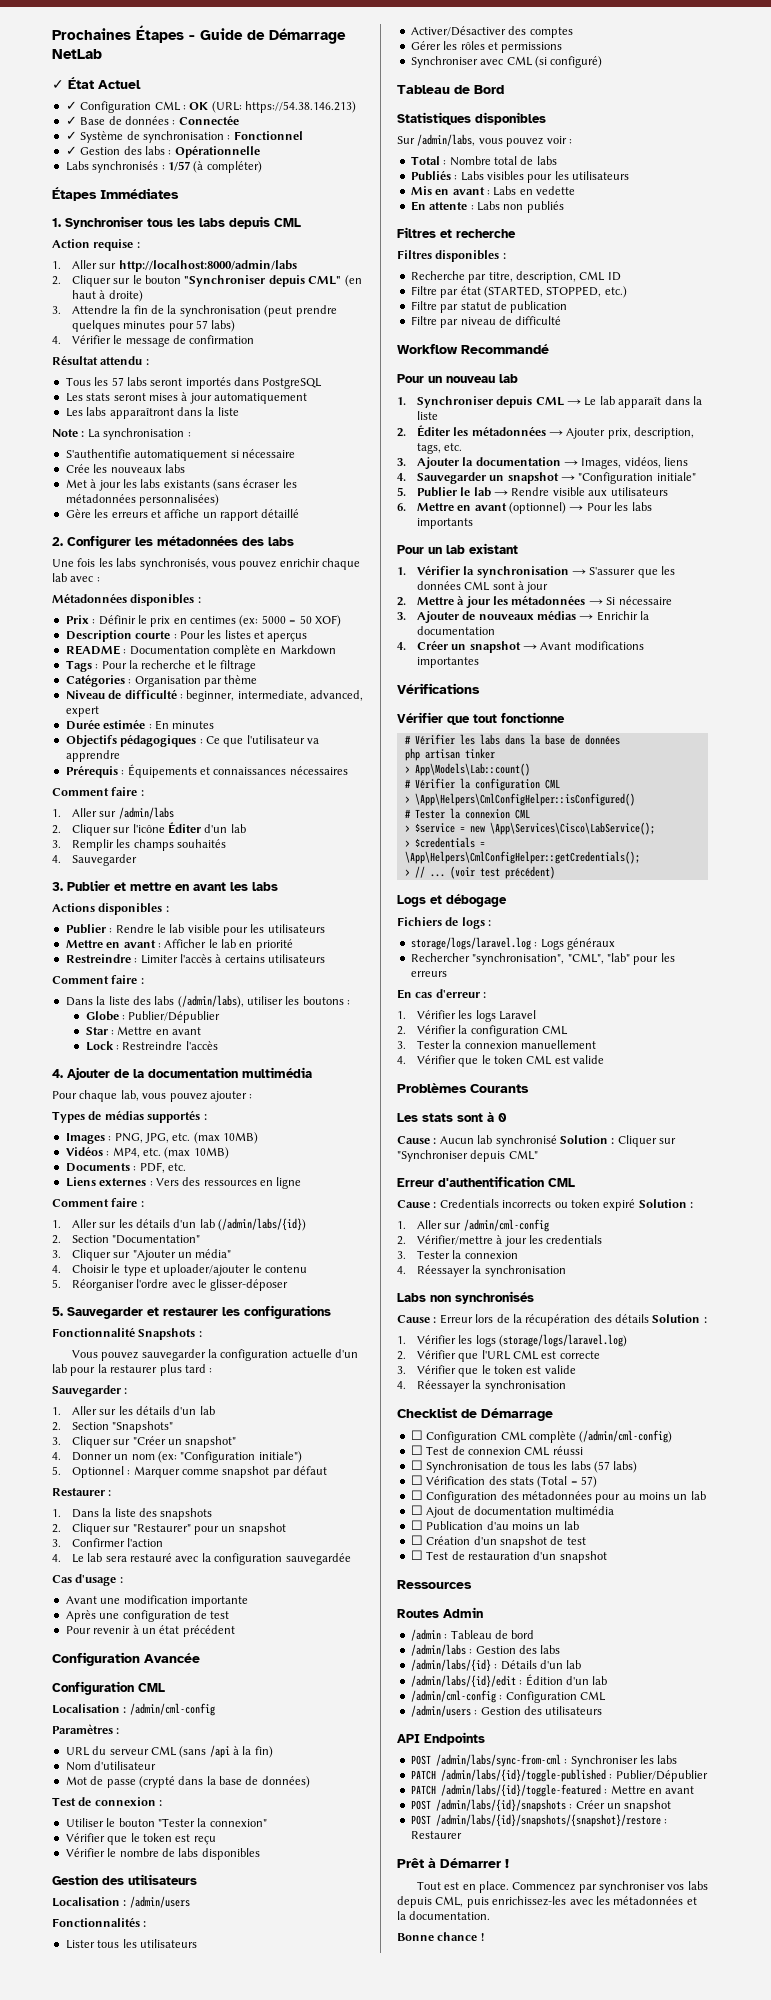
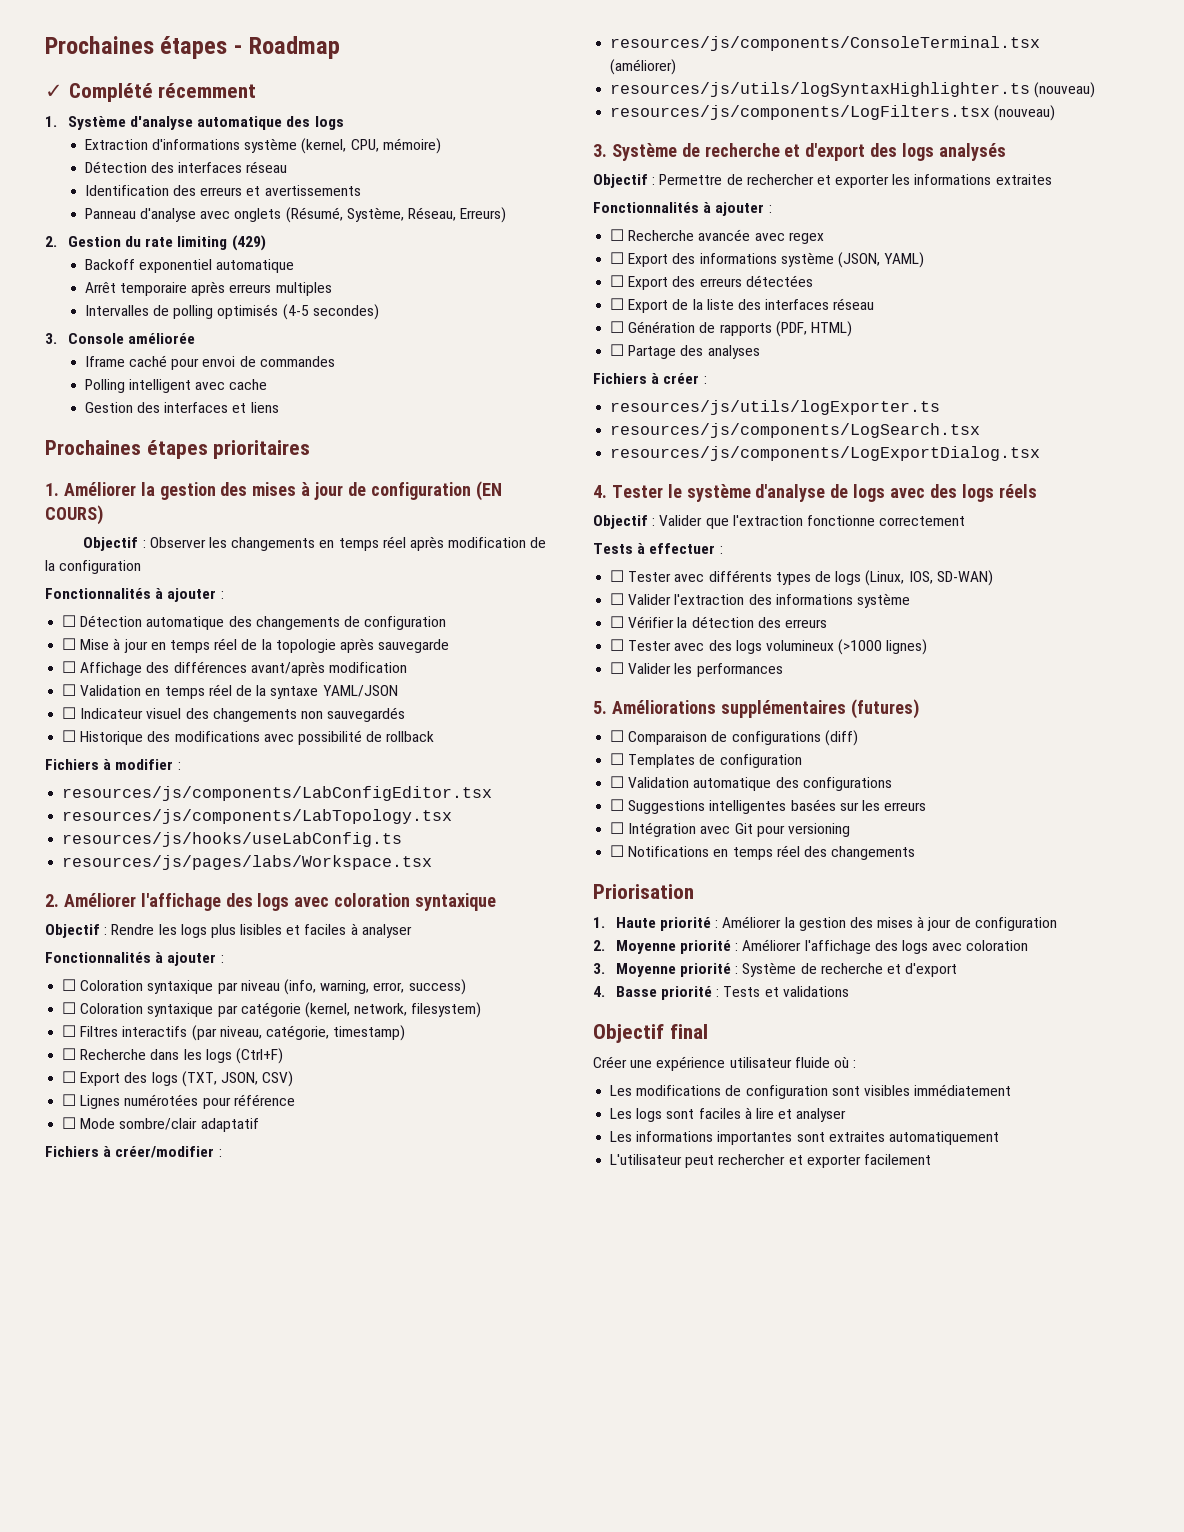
- Prochaines Étapes - Guide de Démarrage NetLab
- ✓ État Actuel
- ✓ Configuration CML : OK (URL: https://54.38.146.213)
- ✓ Base de données : Connectée
- ✓ Système de synchronisation : Fonctionnel
- ✓ Gestion des labs : Opérationnelle
- Labs synchronisés : 1/57 (à compléter)
- Étapes Immédiates
- 1. Synchroniser tous les labs depuis CML
- Action requise :
- 1. Aller sur http://localhost:8000/admin/labs
- 2. Cliquer sur le bouton "Synchroniser depuis CML" (en haut à droite)
- 3. Attendre la fin de la synchronisation (peut prendre quelques minutes pour 57 labs)
- 4. Vérifier le message de confirmation
- Résultat attendu :
- Tous les 57 labs seront importés dans PostgreSQL
- Les stats seront mises à jour automatiquement
- Les labs apparaîtront dans la liste
- Note : La synchronisation :
- S'authentifie automatiquement si nécessaire
- Crée les nouveaux labs
- Met à jour les labs existants (sans écraser les métadonnées personnalisées)
- Gère les erreurs et affiche un rapport détaillé
- 2. Configurer les métadonnées des labs
- Une fois les labs synchronisés, vous pouvez enrichir chaque lab avec :
- Métadonnées disponibles :
- Prix : Définir le prix en centimes (ex: 5000 = 50 XOF)
- Description courte : Pour les listes et aperçus
- README : Documentation complète en Markdown
- Tags : Pour la recherche et le filtrage
- Catégories : Organisation par thème
- Niveau de difficulté : beginner, intermediate, advanced, expert
- Durée estimée : En minutes
- Objectifs pédagogiques : Ce que l'utilisateur va apprendre
- Prérequis : Équipements et connaissances nécessaires
- Comment faire :
- 1. Aller sur /admin/labs
- 2. Cliquer sur l'icône Éditer d'un lab
- 3. Remplir les champs souhaités
- 4. Sauvegarder
- 3. Publier et mettre en avant les labs
- Actions disponibles :
- Publier : Rendre le lab visible pour les utilisateurs
- Mettre en avant : Afficher le lab en priorité
- Restreindre : Limiter l'accès à certains utilisateurs
- Comment faire :
- Dans la liste des labs (/admin/labs), utiliser les boutons :
- Globe : Publier/Dépublier
- Star : Mettre en avant
- Lock : Restreindre l'accès
- 4. Ajouter de la documentation multimédia
- Pour chaque lab, vous pouvez ajouter :
- Types de médias supportés :
- Images : PNG, JPG, etc. (max 10MB)
- Vidéos : MP4, etc. (max 10MB)
- Documents : PDF, etc.
- Liens externes : Vers des ressources en ligne
- Comment faire :
- 1. Aller sur les détails d'un lab (/admin/labs/{id})
- 2. Section "Documentation"
- 3. Cliquer sur "Ajouter un média"
- 4. Choisir le type et uploader/ajouter le contenu
- 5. Réorganiser l'ordre avec le glisser-déposer
- 5. Sauvegarder et restaurer les configurations
- Fonctionnalité Snapshots :
- Vous pouvez sauvegarder la configuration actuelle d'un lab pour la restaurer plus tard :
- Sauvegarder :
- 1. Aller sur les détails d'un lab
- 2. Section "Snapshots"
- 3. Cliquer sur "Créer un snapshot"
- 4. Donner un nom (ex: "Configuration initiale")
- 5. Optionnel : Marquer comme snapshot par défaut
- Restaurer :
- 1. Dans la liste des snapshots
- 2. Cliquer sur "Restaurer" pour un snapshot
- 3. Confirmer l'action
- 4. Le lab sera restauré avec la configuration sauvegardée
- Cas d'usage :
- Avant une modification importante
- Après une configuration de test
- Pour revenir à un état précédent
- Configuration Avancée
- Configuration CML
- Localisation : /admin/cml-config
- Paramètres :
- URL du serveur CML (sans /api à la fin)
- Nom d'utilisateur
- Mot de passe (crypté dans la base de données)
- Test de connexion :
- Utiliser le bouton "Tester la connexion"
- Vérifier que le token est reçu
- Vérifier le nombre de labs disponibles
- Gestion des utilisateurs
- Localisation : /admin/users
- Fonctionnalités :
- Lister tous les utilisateurs
- Activer/Désactiver des comptes
- Gérer les rôles et permissions
- Synchroniser avec CML (si configuré)
- Tableau de Bord
- Statistiques disponibles
- Sur /admin/labs, vous pouvez voir :
- Total : Nombre total de labs
- Publiés : Labs visibles pour les utilisateurs
- Mis en avant : Labs en vedette
- En attente : Labs non publiés
- Filtres et recherche
- Filtres disponibles :
- Recherche par titre, description, CML ID
- Filtre par état (STARTED, STOPPED, etc.)
- Filtre par statut de publication
- Filtre par niveau de difficulté
- Workflow Recommandé
- Pour un nouveau lab
- 1. Synchroniser depuis CML → Le lab apparaît dans la liste
- 2. Éditer les métadonnées → Ajouter prix, description, tags, etc.
- 3. Ajouter la documentation → Images, vidéos, liens
- 4. Sauvegarder un snapshot → "Configuration initiale"
- 5. Publier le lab → Rendre visible aux utilisateurs
- 6. Mettre en avant (optionnel) → Pour les labs importants
- Pour un lab existant
- 1. Vérifier la synchronisation → S'assurer que les données CML sont à jour
- 2. Mettre à jour les métadonnées → Si nécessaire
- 3. Ajouter de nouveaux médias → Enrichir la documentation
- 4. Créer un snapshot → Avant modifications importantes
- Vérifications
- Vérifier que tout fonctionne
- # Vérifier les labs dans la base de données
- php artisan tinker
- > App\Models\Lab::count()
- # Vérifier la configuration CML
- > \App\Helpers\CmlConfigHelper::isConfigured()
- # Tester la connexion CML
- > $service = new \App\Services\Cisco\LabService();
- > $credentials = \App\Helpers\CmlConfigHelper::getCredentials();
- > // ... (voir test précédent)
- Logs et débogage
- Fichiers de logs :
- storage/logs/laravel.log : Logs généraux
- Rechercher "synchronisation", "CML", "lab" pour les erreurs
- En cas d'erreur :
- 1. Vérifier les logs Laravel
- 2. Vérifier la configuration CML
- 3. Tester la connexion manuellement
- 4. Vérifier que le token CML est valide
- Problèmes Courants
- Les stats sont à 0
- Cause : Aucun lab synchronisé Solution : Cliquer sur "Synchroniser depuis CML"
- Erreur d'authentification CML
- Cause : Credentials incorrects ou token expiré Solution :
- 1. Aller sur /admin/cml-config
- 2. Vérifier/mettre à jour les credentials
- 3. Tester la connexion
- 4. Réessayer la synchronisation
- Labs non synchronisés
- Cause : Erreur lors de la récupération des détails Solution :
- 1. Vérifier les logs (storage/logs/laravel.log)
- 2. Vérifier que l'URL CML est correcte
- 3. Vérifier que le token est valide
- 4. Réessayer la synchronisation
- Checklist de Démarrage
- ☐ Configuration CML complète (/admin/cml-config)
- ☐ Test de connexion CML réussi
- ☐ Synchronisation de tous les labs (57 labs)
- ☐ Vérification des stats (Total = 57)
- ☐ Configuration des métadonnées pour au moins un lab
- ☐ Ajout de documentation multimédia
- ☐ Publication d'au moins un lab
- ☐ Création d'un snapshot de test
- ☐ Test de restauration d'un snapshot
- Ressources
- Routes Admin
- /admin : Tableau de bord
- /admin/labs : Gestion des labs
- /admin/labs/{id} : Détails d'un lab
- /admin/labs/{id}/edit : Édition d'un lab
- /admin/cml-config : Configuration CML
- /admin/users : Gestion des utilisateurs
- API Endpoints
- POST /admin/labs/sync-from-cml : Synchroniser les labs
- PATCH /admin/labs/{id}/toggle-published : Publier/Dépublier
- PATCH /admin/labs/{id}/toggle-featured : Mettre en avant
- POST /admin/labs/{id}/snapshots : Créer un snapshot
- POST /admin/labs/{id}/snapshots/{snapshot}/restore : Restaurer
- Prêt à Démarrer !
- Tout est en place. Commencez par synchroniser vos labs depuis CML, puis enrichissez-les avec les métadonnées et la documentation.
- Bonne chance !
+ Prochaines étapes - Roadmap
+ ✓ Complété récemment
+ 1. Système d'analyse automatique des logs
+ Extraction d'informations système (kernel, CPU, mémoire)
+ Détection des interfaces réseau
+ Identification des erreurs et avertissements
+ Panneau d'analyse avec onglets (Résumé, Système, Réseau, Erreurs)
+ 2. Gestion du rate limiting (429)
+ Backoff exponentiel automatique
+ Arrêt temporaire après erreurs multiples
+ Intervalles de polling optimisés (4-5 secondes)
+ 3. Console améliorée
+ Iframe caché pour envoi de commandes
+ Polling intelligent avec cache
+ Gestion des interfaces et liens
+ Prochaines étapes prioritaires
+ 1. Améliorer la gestion des mises à jour de configuration (EN COURS)
+ Objectif : Observer les changements en temps réel après modification de la configuration
+ Fonctionnalités à ajouter :
+ ☐ Détection automatique des changements de configuration
+ ☐ Mise à jour en temps réel de la topologie après sauvegarde
+ ☐ Affichage des différences avant/après modification
+ ☐ Validation en temps réel de la syntaxe YAML/JSON
+ ☐ Indicateur visuel des changements non sauvegardés
+ ☐ Historique des modifications avec possibilité de rollback
+ Fichiers à modifier :
+ resources/js/components/LabConfigEditor.tsx
+ resources/js/components/LabTopology.tsx
+ resources/js/hooks/useLabConfig.ts
+ resources/js/pages/labs/Workspace.tsx
+ 2. Améliorer l'affichage des logs avec coloration syntaxique
+ Objectif : Rendre les logs plus lisibles et faciles à analyser
+ Fonctionnalités à ajouter :
+ ☐ Coloration syntaxique par niveau (info, warning, error, success)
+ ☐ Coloration syntaxique par catégorie (kernel, network, filesystem)
+ ☐ Filtres interactifs (par niveau, catégorie, timestamp)
+ ☐ Recherche dans les logs (Ctrl+F)
+ ☐ Export des logs (TXT, JSON, CSV)
+ ☐ Lignes numérotées pour référence
+ ☐ Mode sombre/clair adaptatif
+ Fichiers à créer/modifier :
+ resources/js/components/ConsoleTerminal.tsx (améliorer)
+ resources/js/utils/logSyntaxHighlighter.ts (nouveau)
+ resources/js/components/LogFilters.tsx (nouveau)
+ 3. Système de recherche et d'export des logs analysés
+ Objectif : Permettre de rechercher et exporter les informations extraites
+ Fonctionnalités à ajouter :
+ ☐ Recherche avancée avec regex
+ ☐ Export des informations système (JSON, YAML)
+ ☐ Export des erreurs détectées
+ ☐ Export de la liste des interfaces réseau
+ ☐ Génération de rapports (PDF, HTML)
+ ☐ Partage des analyses
+ Fichiers à créer :
+ resources/js/utils/logExporter.ts
+ resources/js/components/LogSearch.tsx
+ resources/js/components/LogExportDialog.tsx
+ 4. Tester le système d'analyse de logs avec des logs réels
+ Objectif : Valider que l'extraction fonctionne correctement
+ Tests à effectuer :
+ ☐ Tester avec différents types de logs (Linux, IOS, SD-WAN)
+ ☐ Valider l'extraction des informations système
+ ☐ Vérifier la détection des erreurs
+ ☐ Tester avec des logs volumineux (>1000 lignes)
+ ☐ Valider les performances
+ 5. Améliorations supplémentaires (futures)
+ ☐ Comparaison de configurations (diff)
+ ☐ Templates de configuration
+ ☐ Validation automatique des configurations
+ ☐ Suggestions intelligentes basées sur les erreurs
+ ☐ Intégration avec Git pour versioning
+ ☐ Notifications en temps réel des changements
+ Priorisation
+ 1. Haute priorité : Améliorer la gestion des mises à jour de configuration
+ 2. Moyenne priorité : Améliorer l'affichage des logs avec coloration
+ 3. Moyenne priorité : Système de recherche et d'export
+ 4. Basse priorité : Tests et validations
+ Objectif final
+ Créer une expérience utilisateur fluide où :
+ Les modifications de configuration sont visibles immédiatement
+ Les logs sont faciles à lire et analyser
+ Les informations importantes sont extraites automatiquement
+ L'utilisateur peut rechercher et exporter facilement

